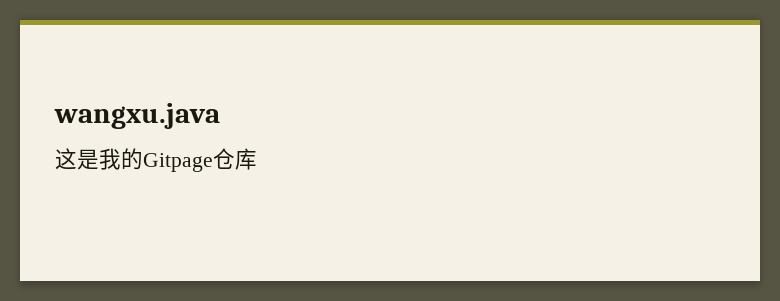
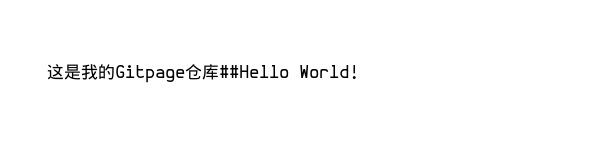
- wangxu.java
- 这是我的Gitpage仓库
+ 这是我的Gitpage仓库##Hello World!

